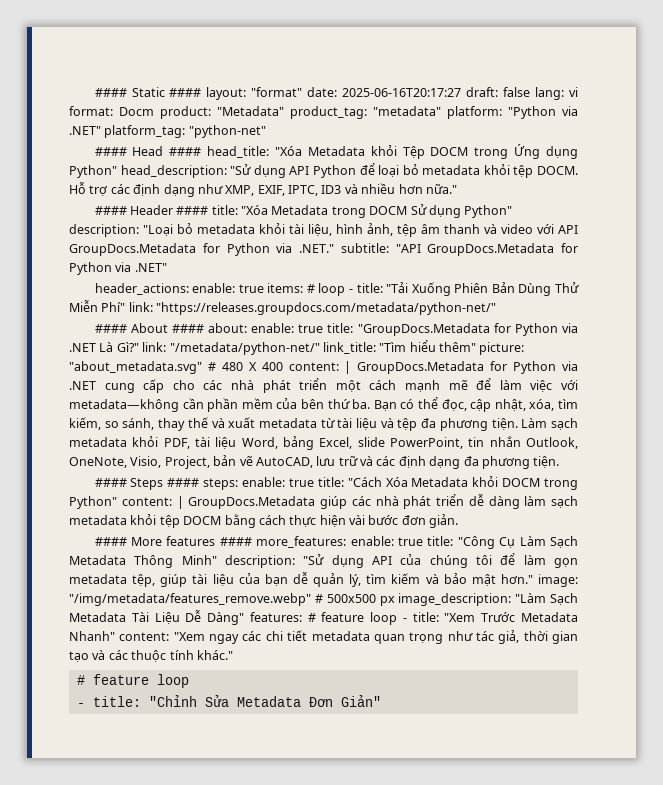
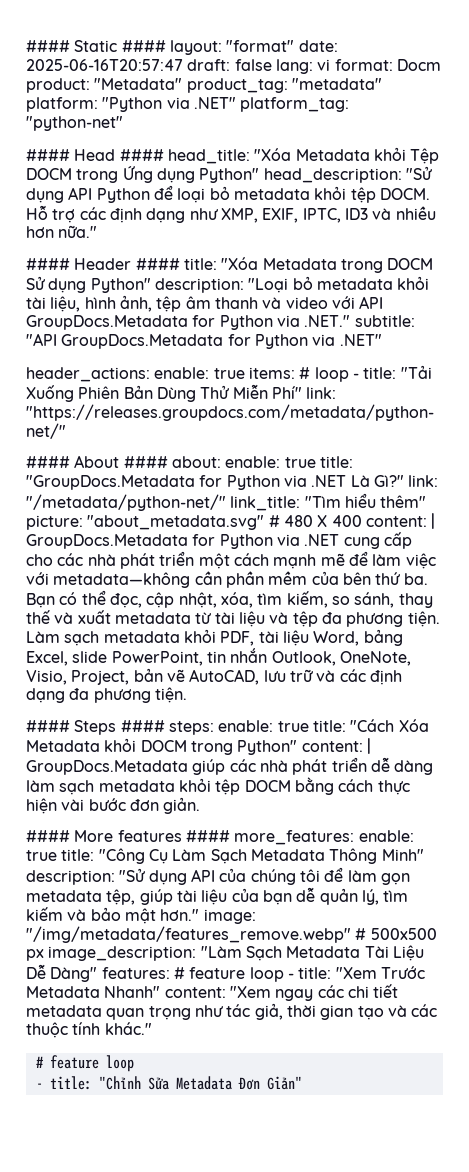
- #### Static #### layout: "format" date: 2025-06-16T20:17:27 draft: false lang: vi format: Docm product: "Metadata" product_tag: "metadata" platform: "Python via .NET" platform_tag: "python-net"
+ #### Static #### layout: "format" date: 2025-06-16T20:57:47 draft: false lang: vi format: Docm product: "Metadata" product_tag: "metadata" platform: "Python via .NET" platform_tag: "python-net"

